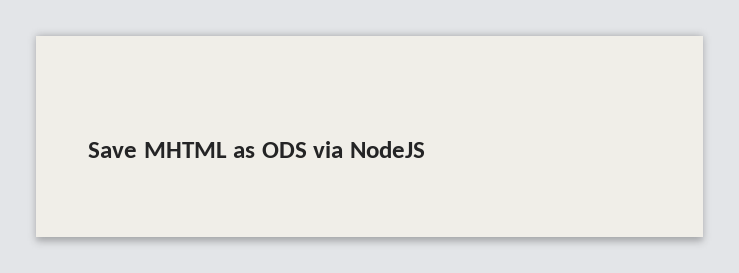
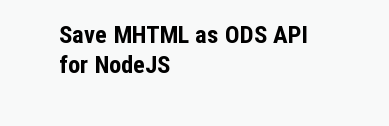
- Save MHTML as ODS via NodeJS
+ Save MHTML as ODS API for NodeJS

